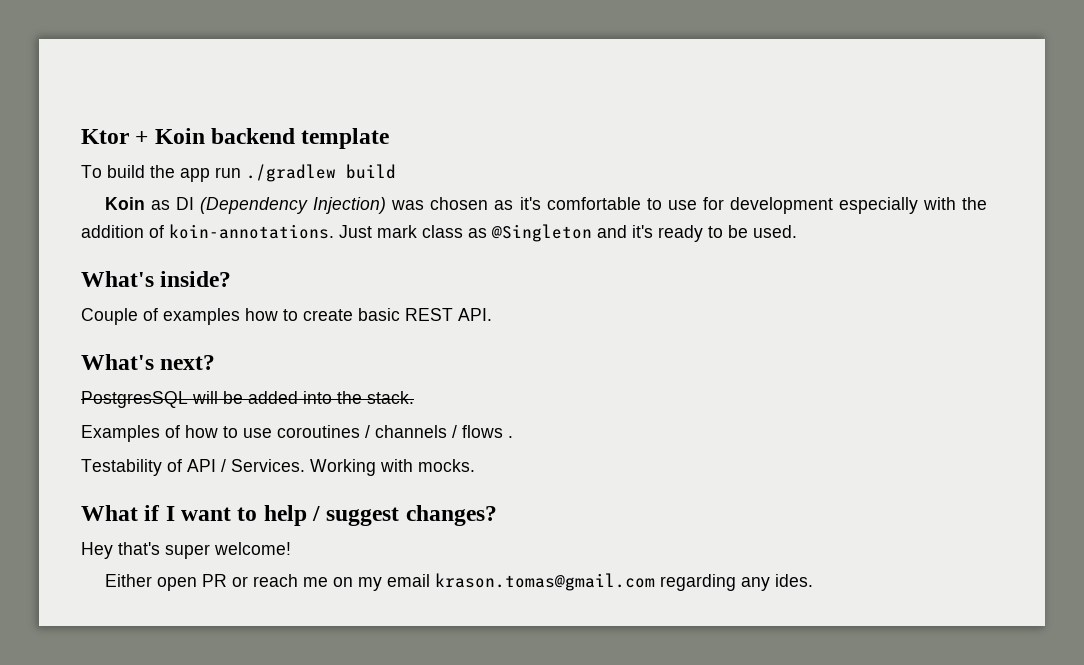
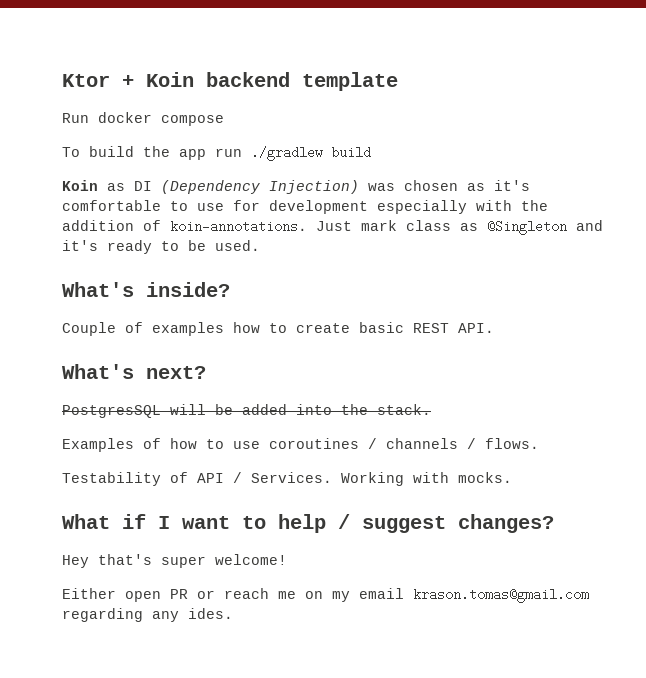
+ Run docker compose
- Examples of how to use coroutines / channels / flows .
+ Examples of how to use coroutines / channels / flows.

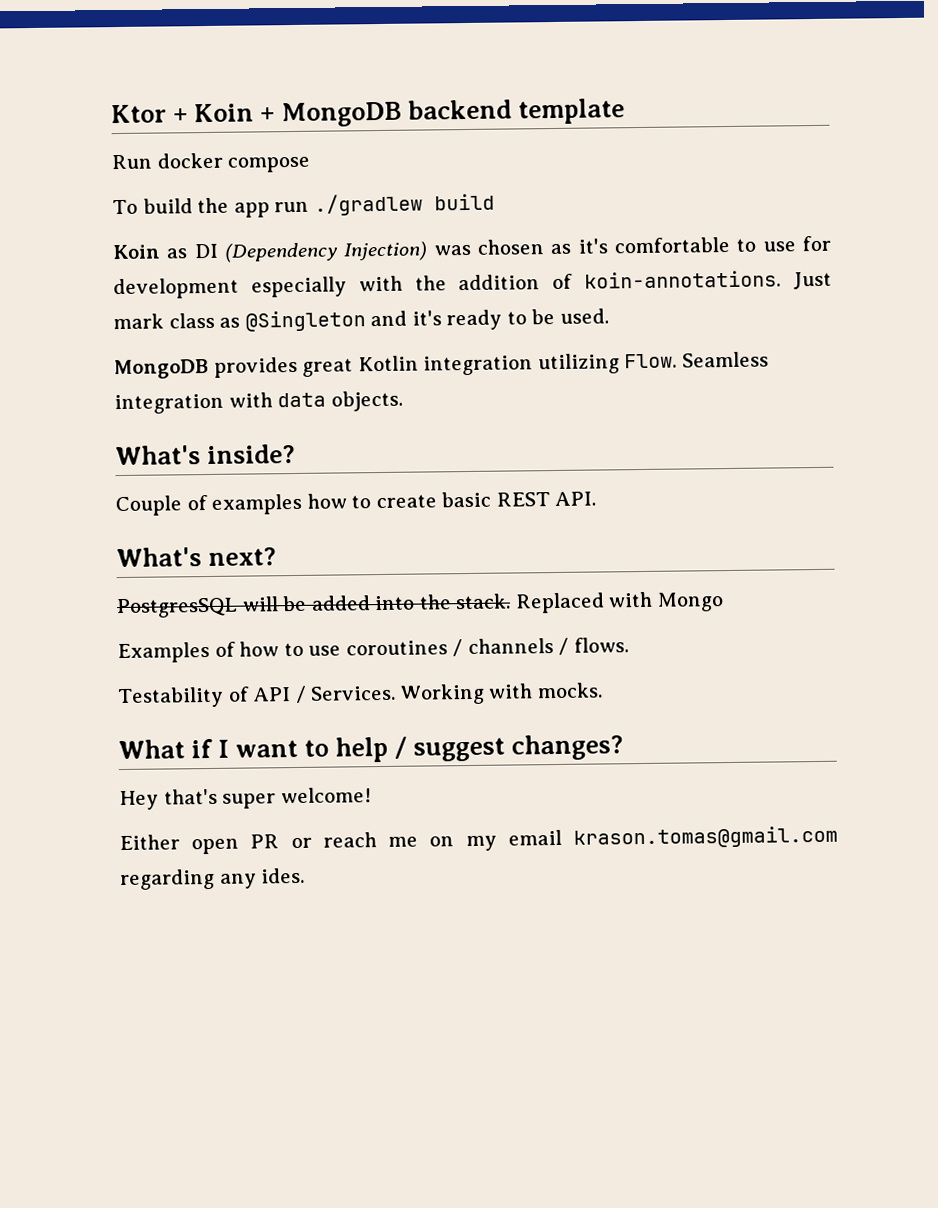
- Ktor + Koin backend template
+ Ktor + Koin + MongoDB backend template
+ MongoDB provides great Kotlin integration utilizing Flow. Seamless integration with data objects.
+ Replaced with Mongo

